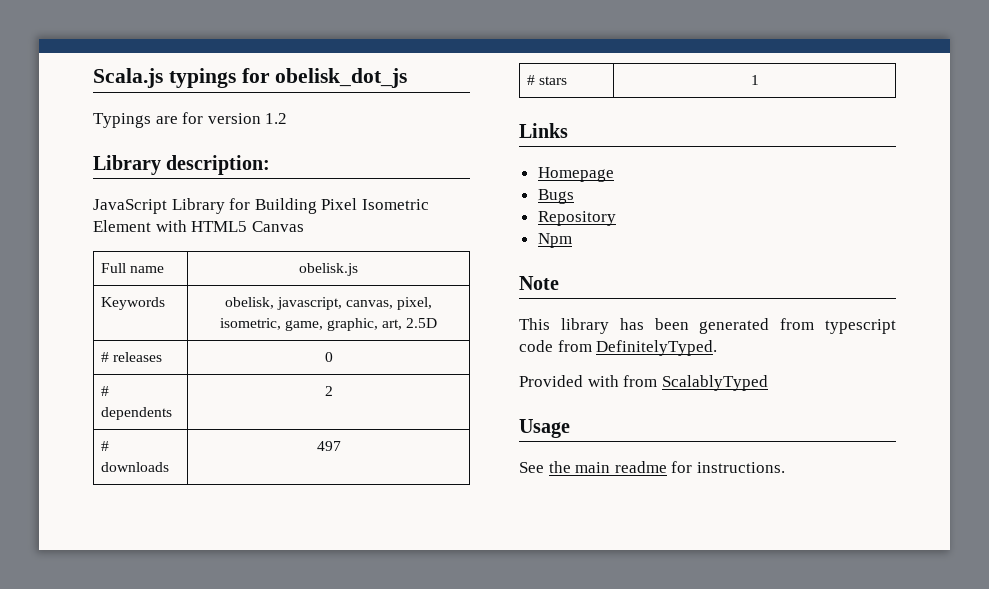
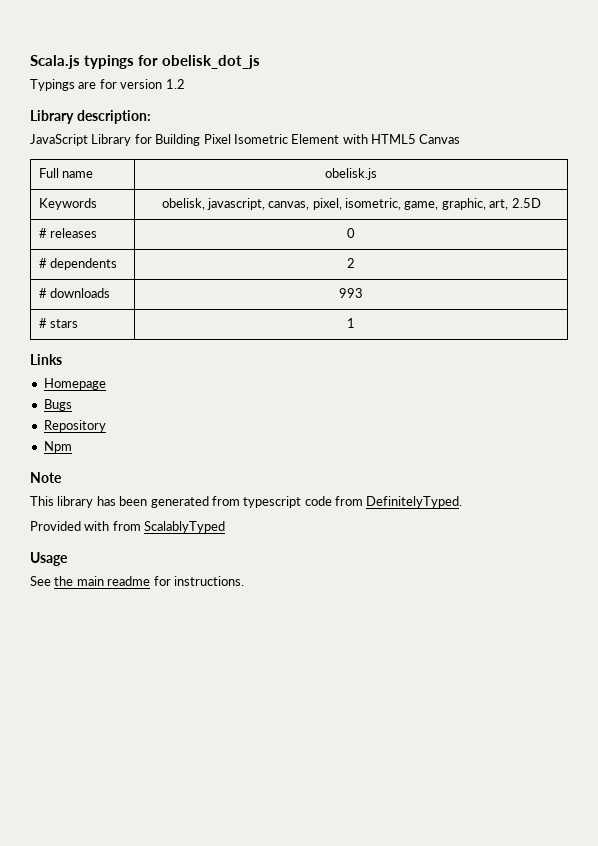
- # downloads | 497
+ # downloads | 993

